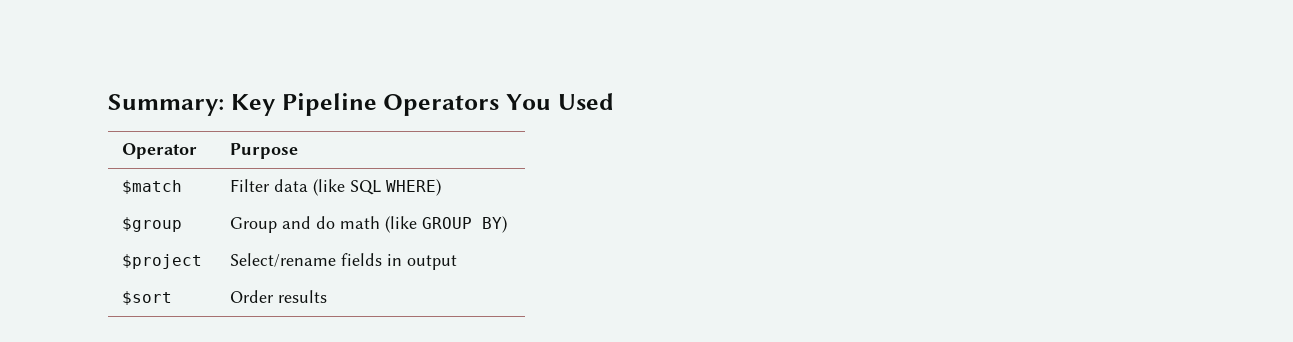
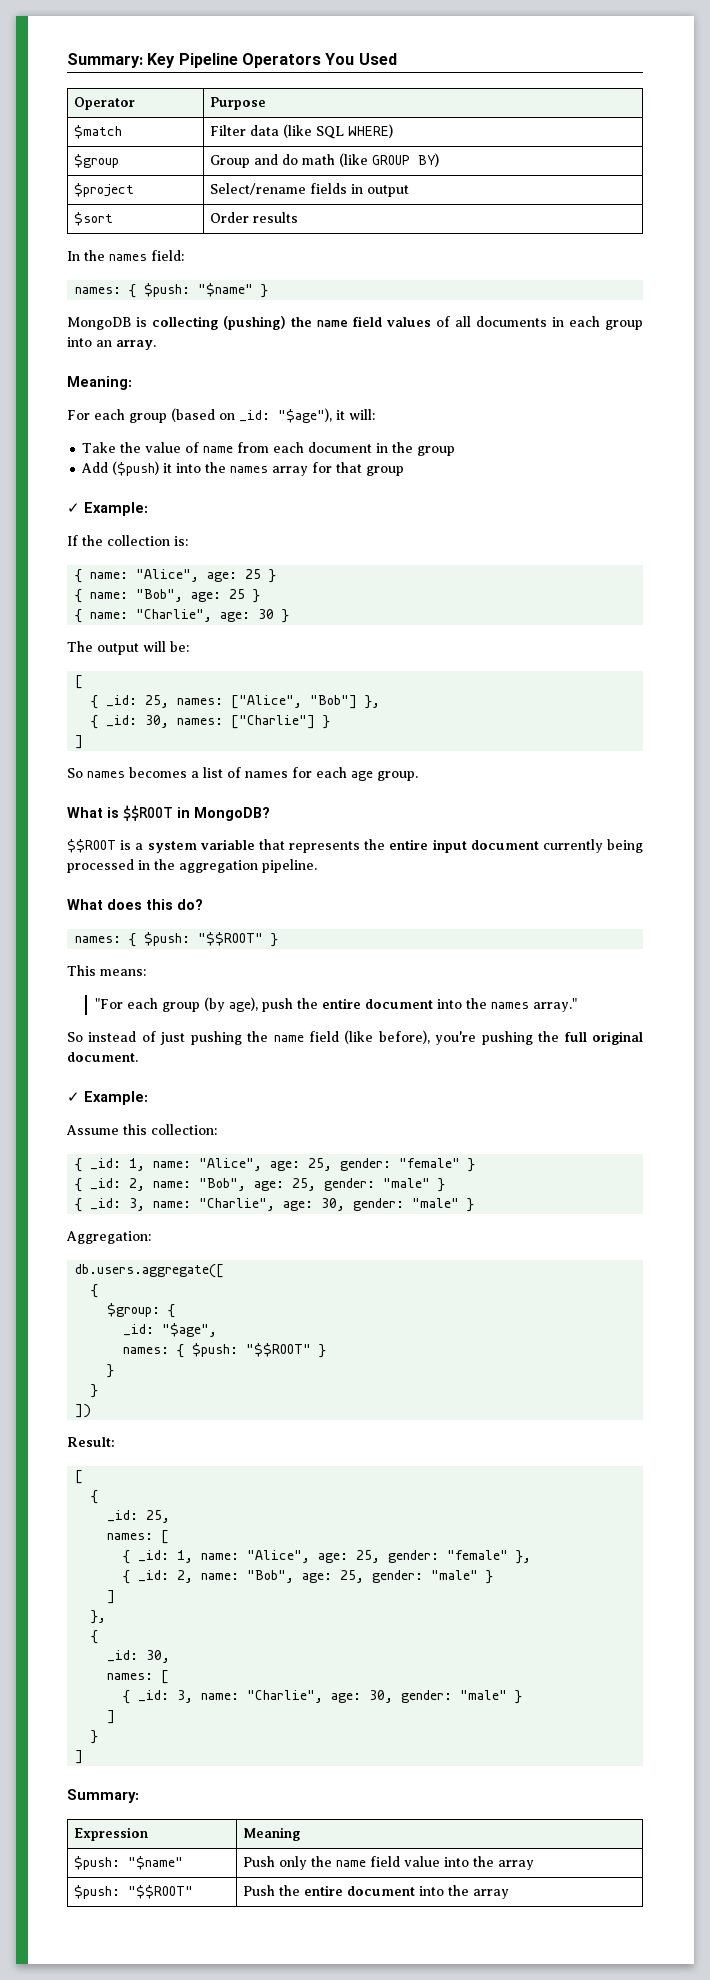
+ In the names field:
+ names: { $push: "$name" }
+ MongoDB is collecting (pushing) the name field values of all documents in each group into an array.
+ Meaning:
+ For each group (based on _id: "$age"), it will:
+ Take the value of name from each document in the group
+ Add ($push) it into the names array for that group
+ ✓ Example:
+ If the collection is:
+ { name: "Alice", age: 25 }
+ { name: "Bob", age: 25 }
+ { name: "Charlie", age: 30 }
+ The output will be:
+ [
+ { _id: 25, names: ["Alice", "Bob"] },
+ { _id: 30, names: ["Charlie"] }
+ ]
+ So names becomes a list of names for each age group.
+ What is $$ROOT in MongoDB?
+ $$ROOT is a system variable that represents the entire input document currently being processed in the aggregation pipeline.
+ What does this do?
+ names: { $push: "$$ROOT" }
+ This means:
+ "For each group (by age), push the entire document into the names array."
+ So instead of just pushing the name field (like before), you're pushing the full original document.
+ ✓ Example:
+ Assume this collection:
+ { _id: 1, name: "Alice", age: 25, gender: "female" }
+ { _id: 2, name: "Bob", age: 25, gender: "male" }
+ { _id: 3, name: "Charlie", age: 30, gender: "male" }
+ Aggregation:
+ db.users.aggregate([
+ {
+ $group: {
+ _id: "$age",
+ names: { $push: "$$ROOT" }
+ }
+ }
+ ])
+ Result:
+ [
+ {
+ _id: 25,
+ names: [
+ { _id: 1, name: "Alice", age: 25, gender: "female" },
+ { _id: 2, name: "Bob", age: 25, gender: "male" }
+ ]
+ },
+ {
+ _id: 30,
+ names: [
+ { _id: 3, name: "Charlie", age: 30, gender: "male" }
+ ]
+ }
+ ]
+ Summary:
+ Expression | Meaning
+ $push: "$name" | Push only the name field value into the array
+ $push: "$$ROOT" | Push the entire document into the array

